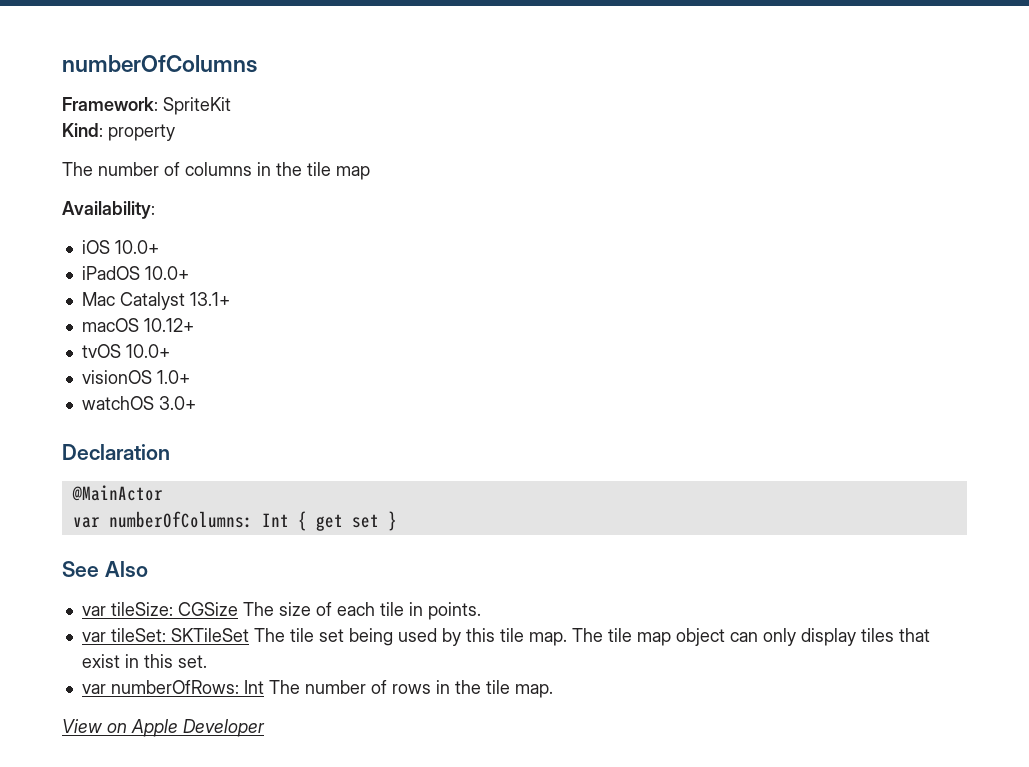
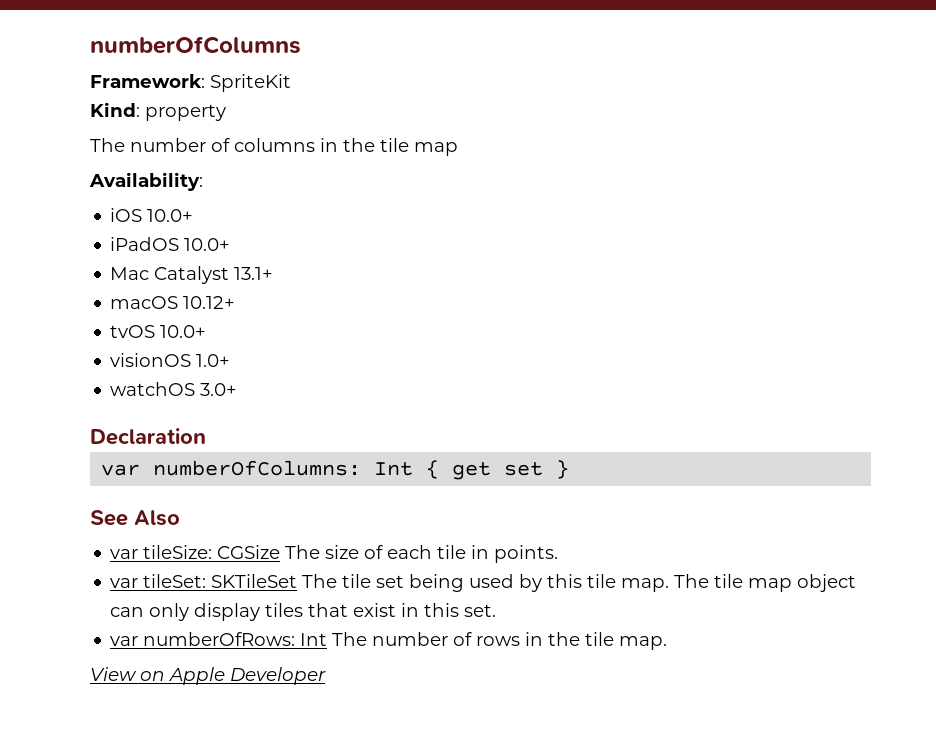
- @MainActor

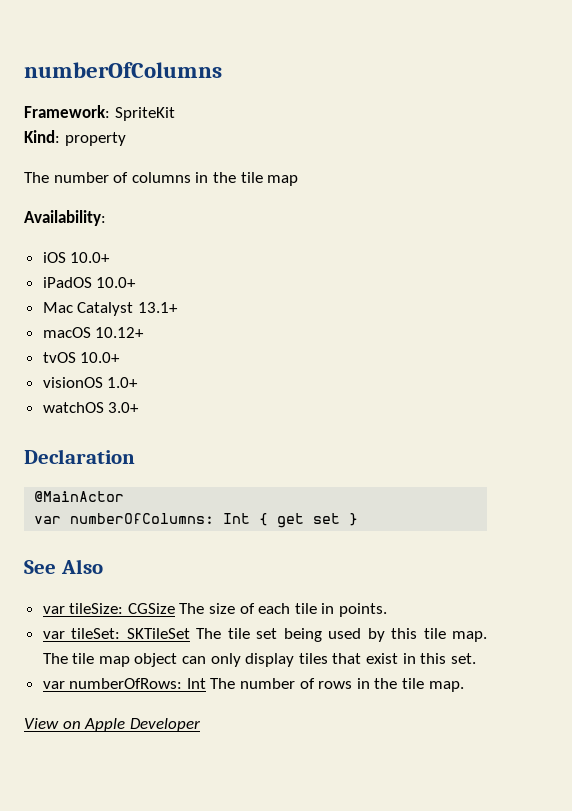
+ @MainActor

